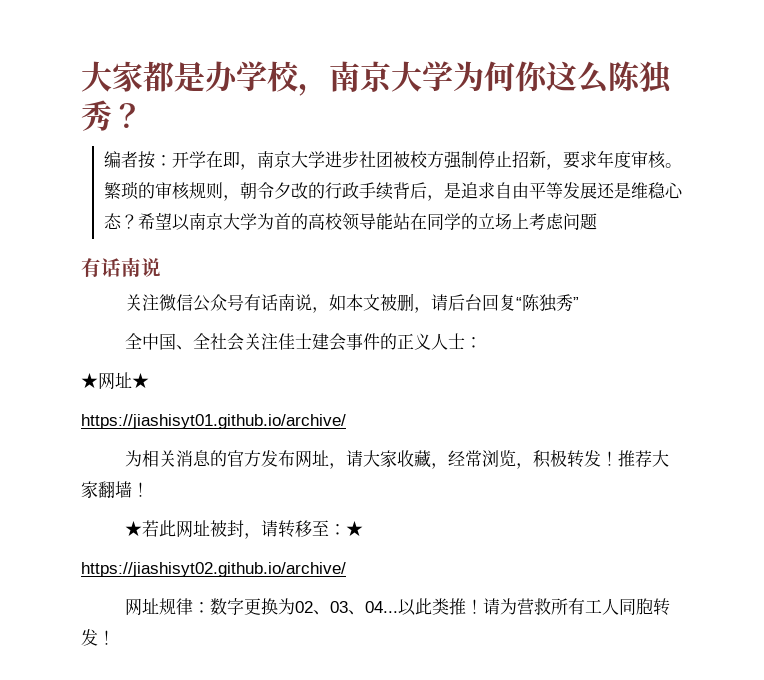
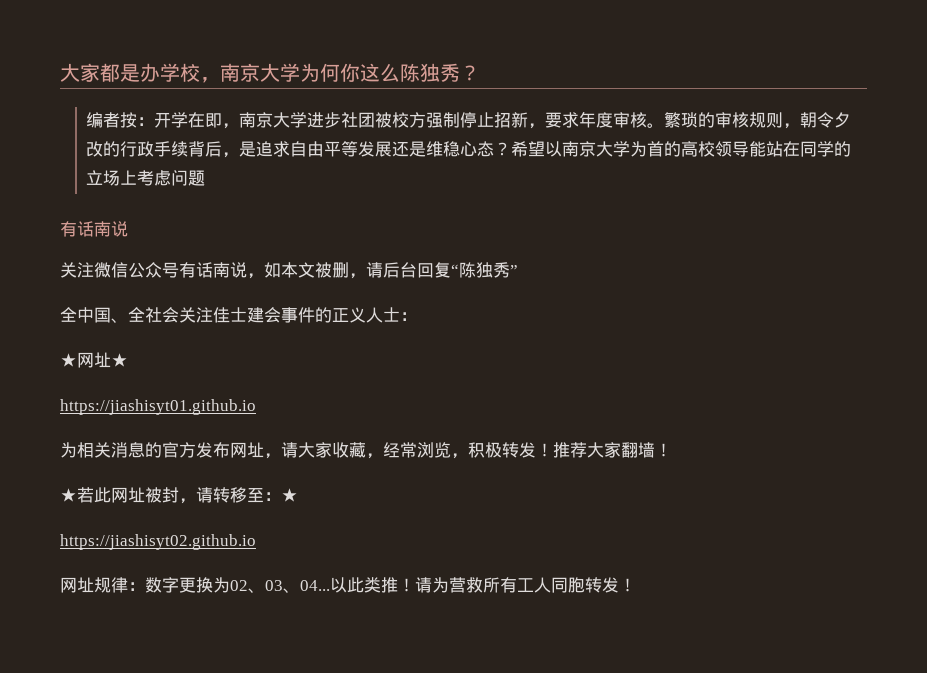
- https://jiashisyt01.github.io/archive/
+ https://jiashisyt01.github.io
- https://jiashisyt02.github.io/archive/
+ https://jiashisyt02.github.io

